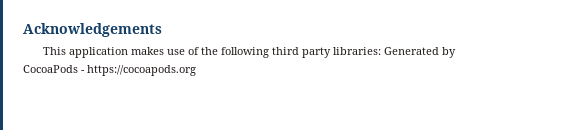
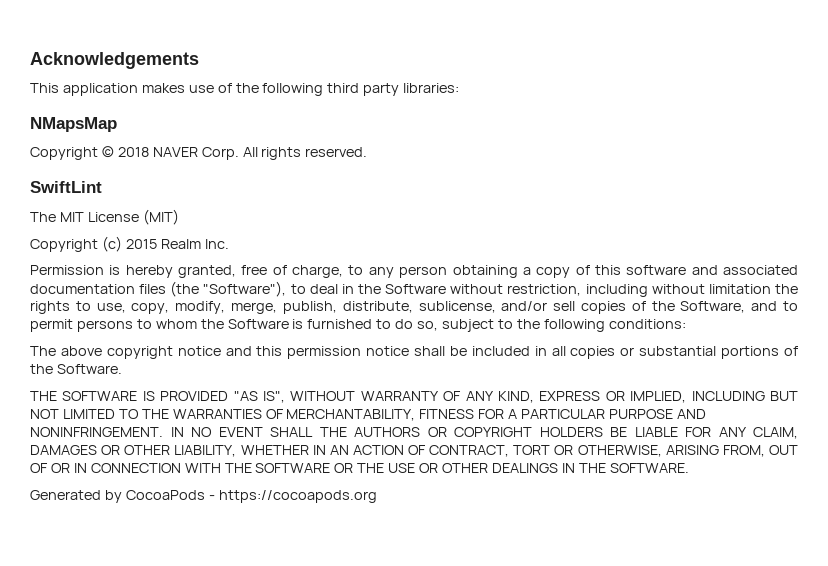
- This application makes use of the following third party libraries: Generated by CocoaPods - https://cocoapods.org
+ This application makes use of the following third party libraries:
+ NMapsMap
+ Copyright © 2018 NAVER Corp. All rights reserved.
+ SwiftLint
+ The MIT License (MIT)
+ Copyright (c) 2015 Realm Inc.
+ Permission is hereby granted, free of charge, to any person obtaining a copy of this software and associated documentation files (the "Software"), to deal in the Software without restriction, including without limitation the rights to use, copy, modify, merge, publish, distribute, sublicense, and/or sell copies of the Software, and to permit persons to whom the Software is furnished to do so, subject to the following conditions:
+ The above copyright notice and this permission notice shall be included in all copies or substantial portions of the Software.
+ THE SOFTWARE IS PROVIDED "AS IS", WITHOUT WARRANTY OF ANY KIND, EXPRESS OR IMPLIED, INCLUDING BUT NOT LIMITED TO THE WARRANTIES OF MERCHANTABILITY, FITNESS FOR A PARTICULAR PURPOSE AND NONINFRINGEMENT. IN NO EVENT SHALL THE AUTHORS OR COPYRIGHT HOLDERS BE LIABLE FOR ANY CLAIM, DAMAGES OR OTHER LIABILITY, WHETHER IN AN ACTION OF CONTRACT, TORT OR OTHERWISE, ARISING FROM, OUT OF OR IN CONNECTION WITH THE SOFTWARE OR THE USE OR OTHER DEALINGS IN THE SOFTWARE.
+ Generated by CocoaPods - https://cocoapods.org

